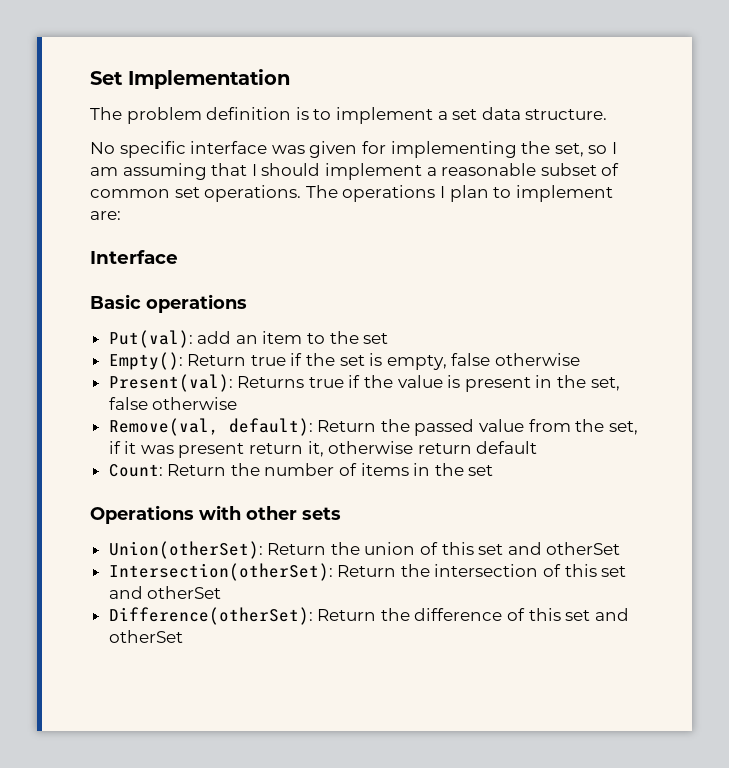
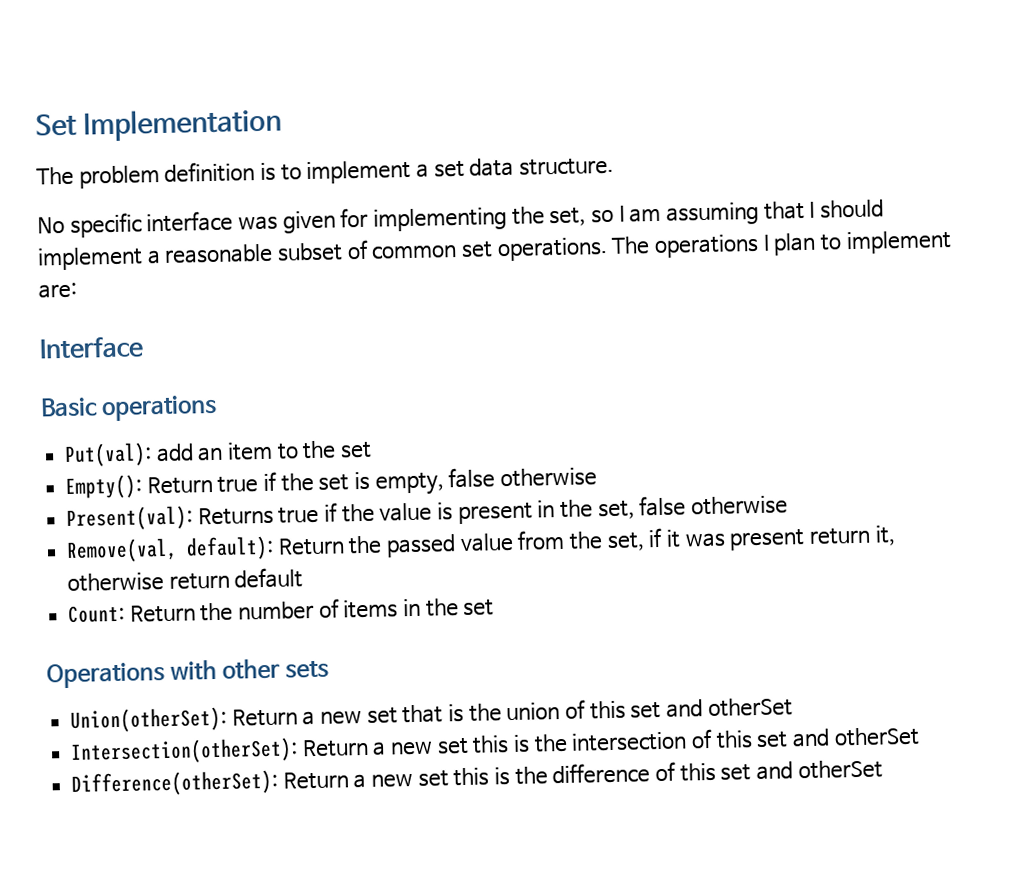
- Union(otherSet): Return the union of this set and otherSet
+ Union(otherSet): Return a new set that is the union of this set and otherSet
- Intersection(otherSet): Return the intersection of this set and otherSet
+ Intersection(otherSet): Return a new set this is the intersection of this set and otherSet
- Difference(otherSet): Return the difference of this set and otherSet
+ Difference(otherSet): Return a new set this is the difference of this set and otherSet

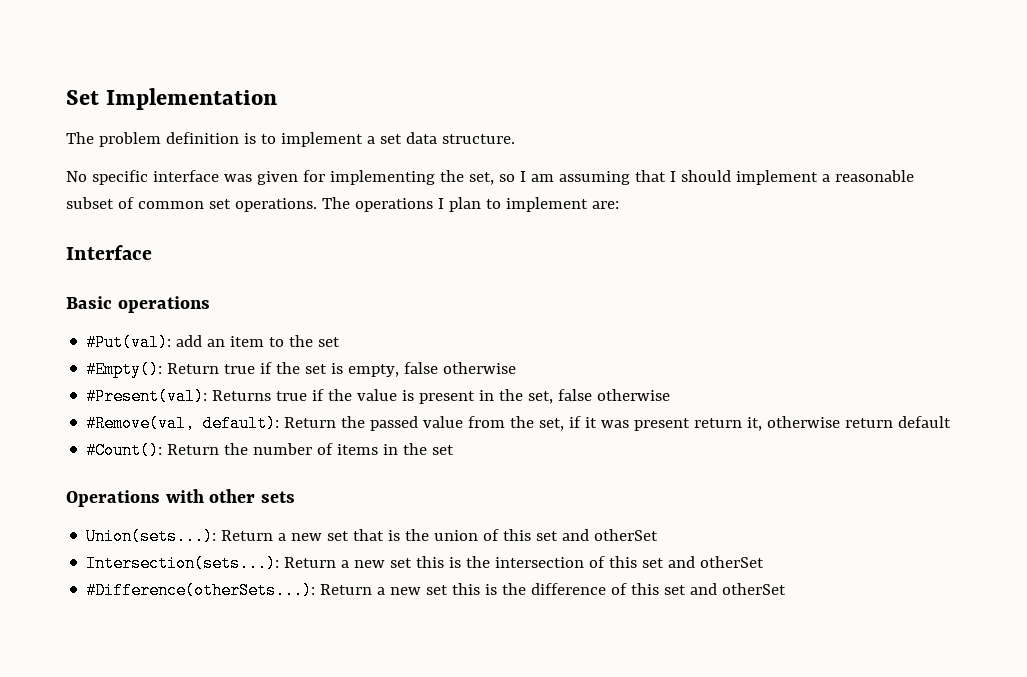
- Put(val): add an item to the set
+ #Put(val): add an item to the set
- Empty(): Return true if the set is empty, false otherwise
+ #Empty(): Return true if the set is empty, false otherwise
- Present(val): Returns true if the value is present in the set, false otherwise
+ #Present(val): Returns true if the value is present in the set, false otherwise
- Remove(val, default): Return the passed value from the set, if it was present return it, otherwise return default
+ #Remove(val, default): Return the passed value from the set, if it was present return it, otherwise return default
- Count: Return the number of items in the set
+ #Count(): Return the number of items in the set
- Union(otherSet): Return a new set that is the union of this set and otherSet
+ Union(sets...): Return a new set that is the union of this set and otherSet
- Intersection(otherSet): Return a new set this is the intersection of this set and otherSet
+ Intersection(sets...): Return a new set this is the intersection of this set and otherSet
- Difference(otherSet): Return a new set this is the difference of this set and otherSet
+ #Difference(otherSets...): Return a new set this is the difference of this set and otherSet

